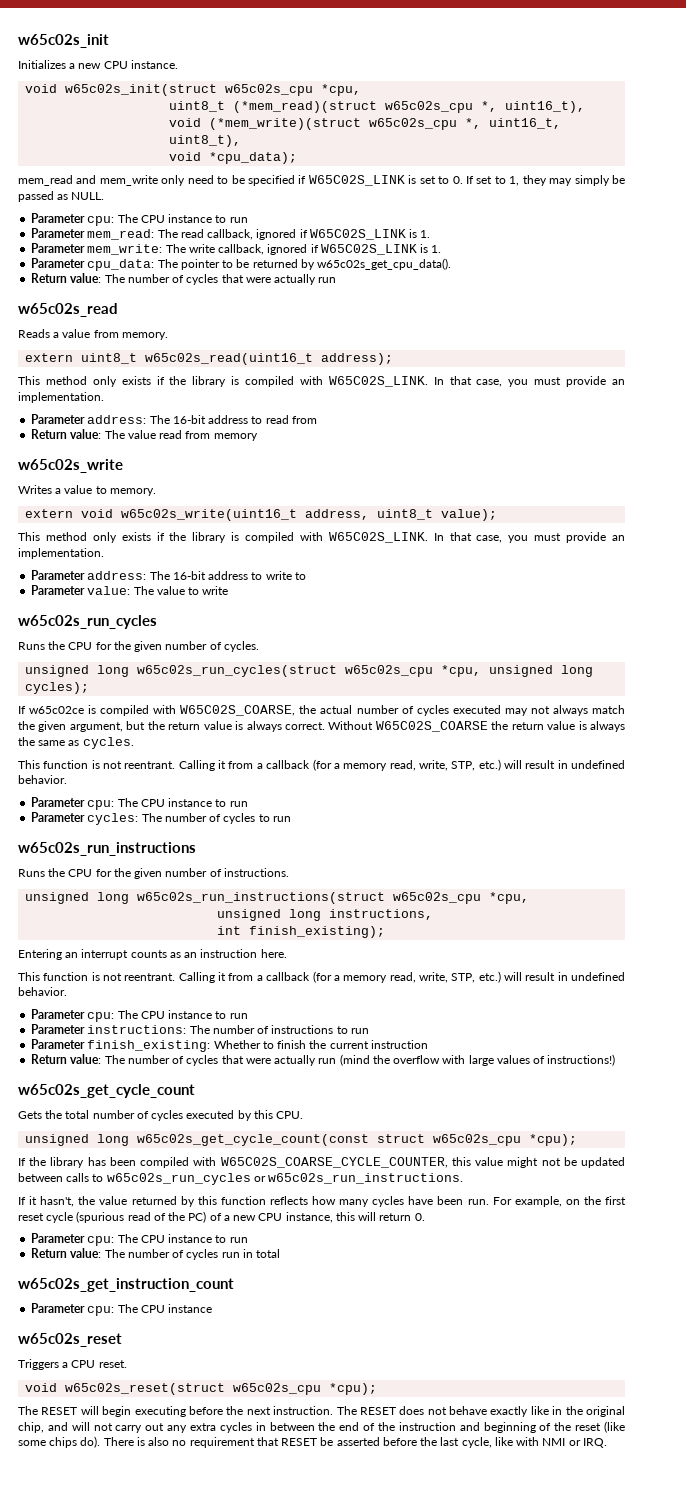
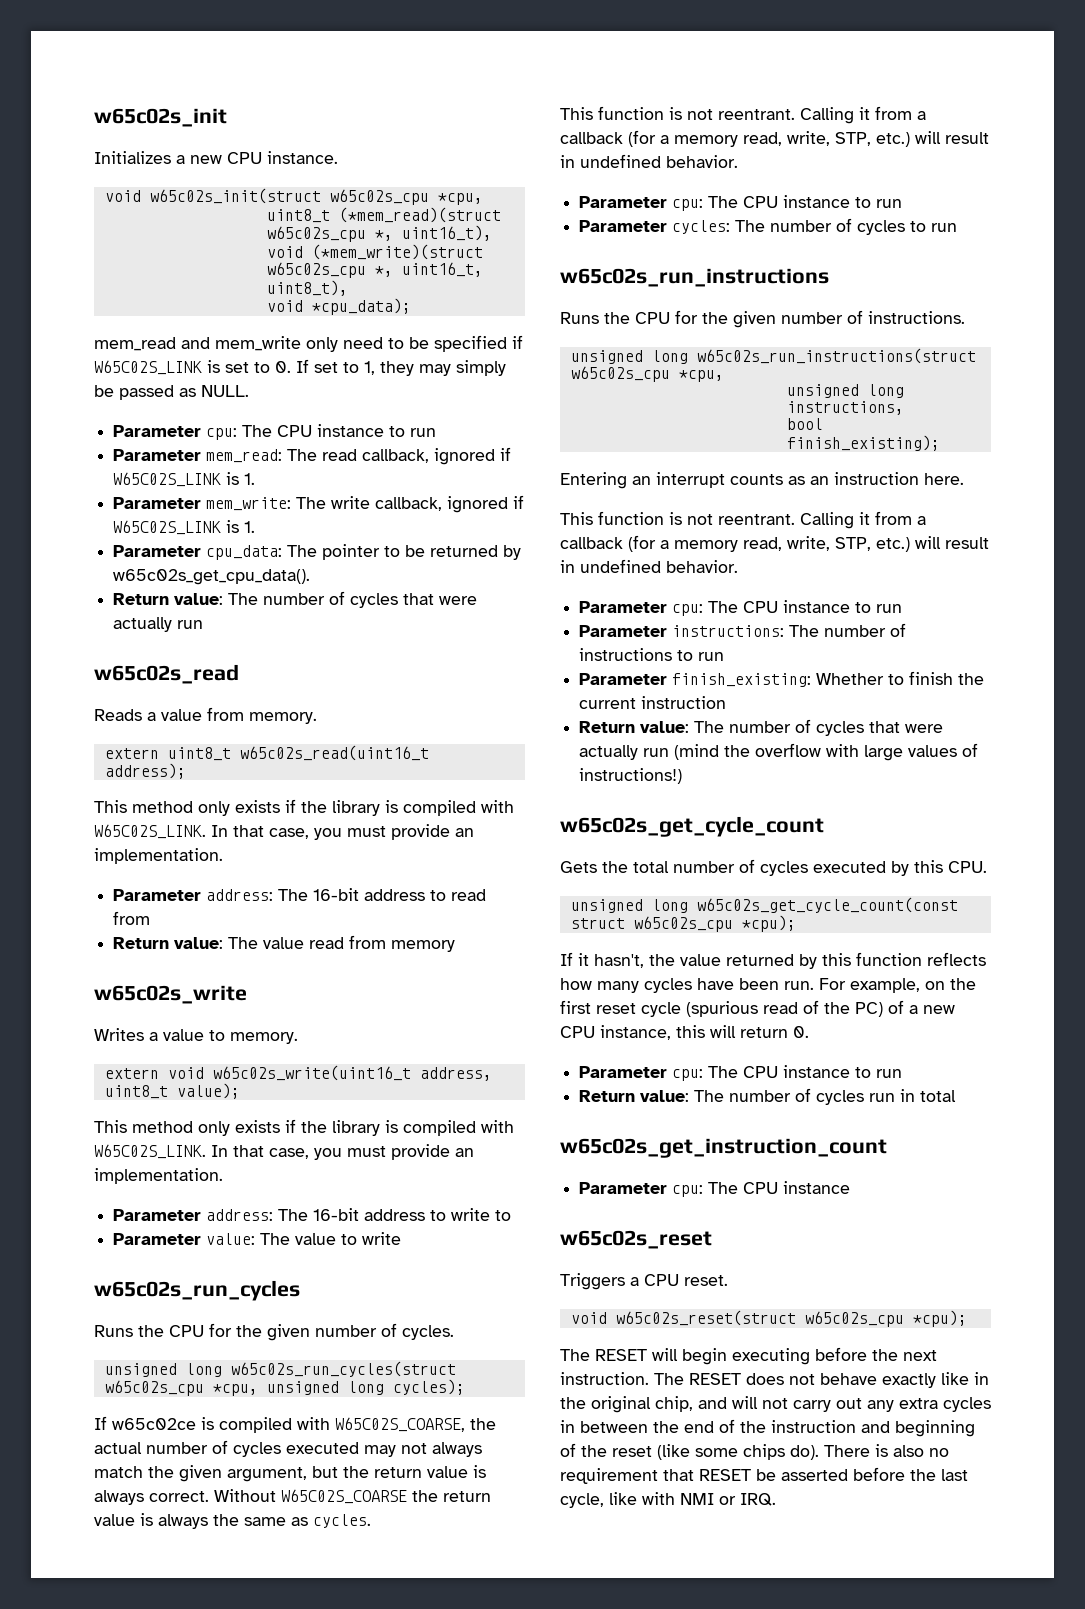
- int finish_existing);
+ bool finish_existing);
- If the library has been compiled with W65C02S_COARSE_CYCLE_COUNTER, this value might not be updated between calls to w65c02s_run_cycles or w65c02s_run_instructions.

